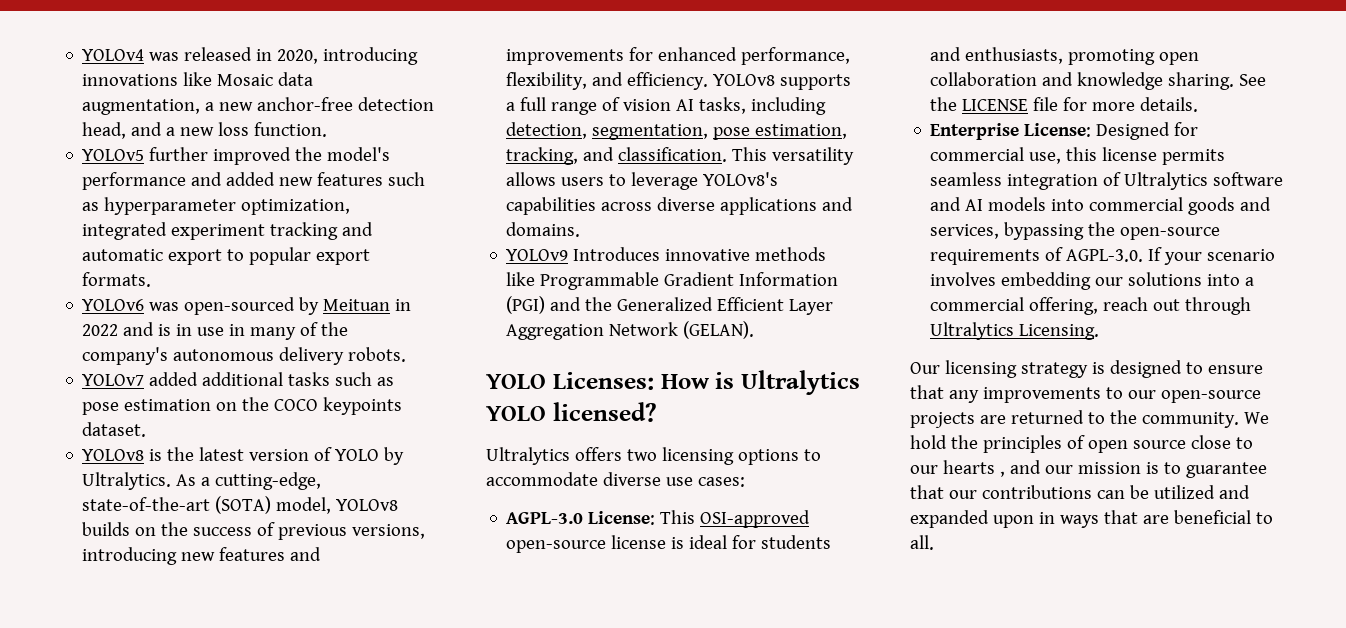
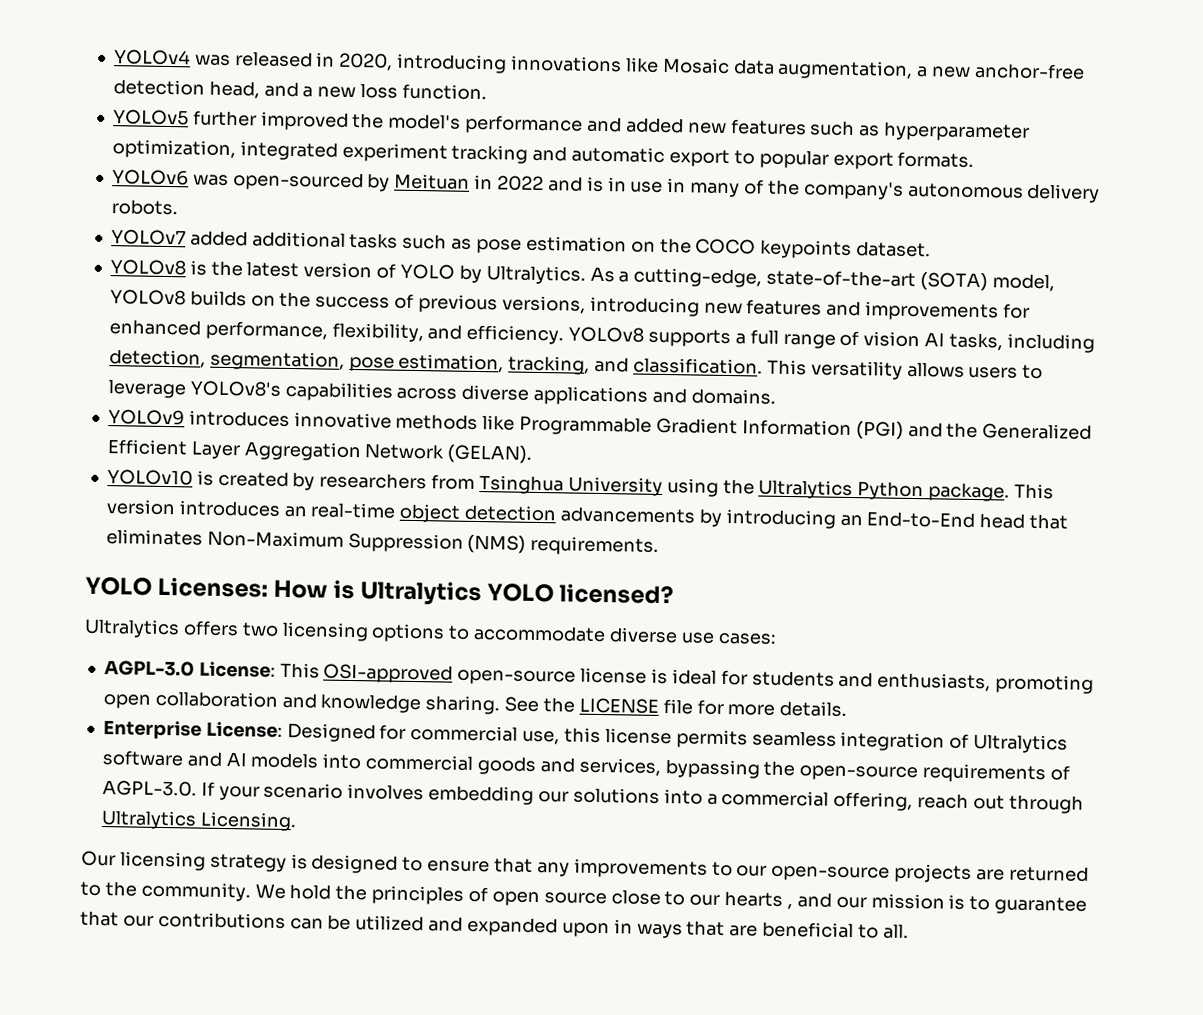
- YOLOv9 Introduces innovative methods like Programmable Gradient Information (PGI) and the Generalized Efficient Layer Aggregation Network (GELAN).
+ YOLOv9 introduces innovative methods like Programmable Gradient Information (PGI) and the Generalized Efficient Layer Aggregation Network (GELAN).
+ YOLOv10 is created by researchers from Tsinghua University using the Ultralytics Python package. This version introduces an real-time object detection advancements by introducing an End-to-End head that eliminates Non-Maximum Suppression (NMS) requirements.

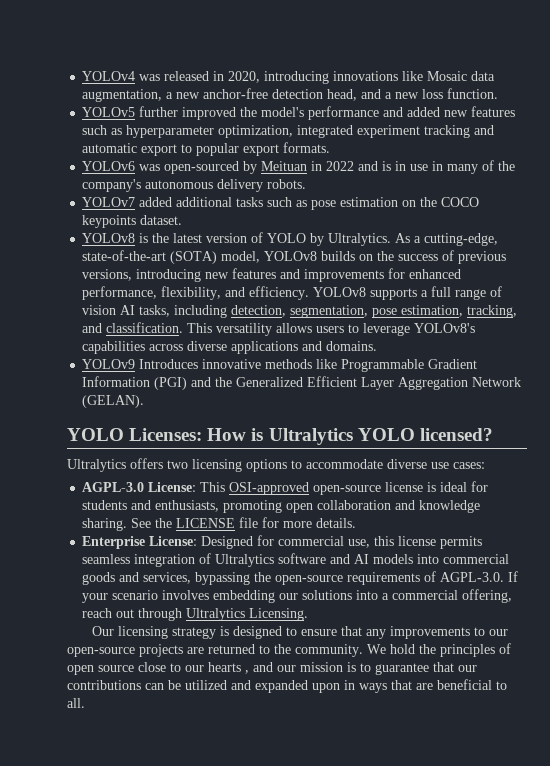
- YOLOv9 introduces innovative methods like Programmable Gradient Information (PGI) and the Generalized Efficient Layer Aggregation Network (GELAN).
+ YOLOv9 Introduces innovative methods like Programmable Gradient Information (PGI) and the Generalized Efficient Layer Aggregation Network (GELAN).
- YOLOv10 is created by researchers from Tsinghua University using the Ultralytics Python package. This version introduces an real-time object detection advancements by introducing an End-to-End head that eliminates Non-Maximum Suppression (NMS) requirements.

